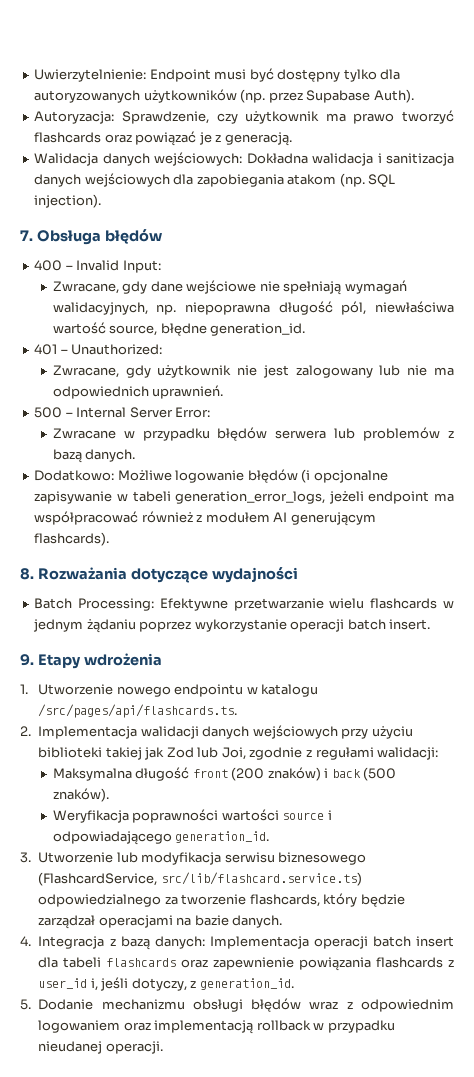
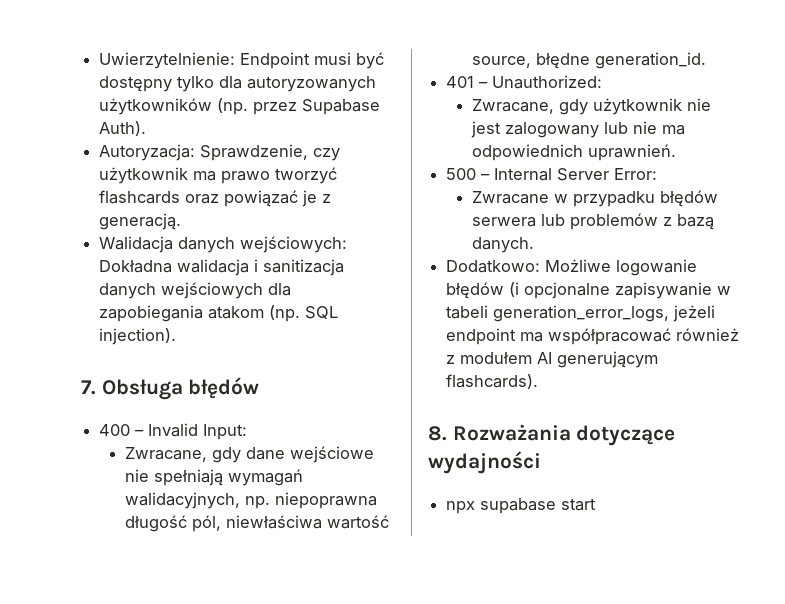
- Batch Processing: Efektywne przetwarzanie wielu flashcards w jednym żądaniu poprzez wykorzystanie operacji batch insert.
- 9. Etapy wdrożenia
- 1. Utworzenie nowego endpointu w katalogu /src/pages/api/flashcards.ts.
- 2. Implementacja walidacji danych wejściowych przy użyciu biblioteki takiej jak Zod lub Joi, zgodnie z regułami walidacji:
- Maksymalna długość front (200 znaków) i back (500 znaków).
- Weryfikacja poprawności wartości source i odpowiadającego generation_id.
- 3. Utworzenie lub modyfikacja serwisu biznesowego (FlashcardService, src/lib/flashcard.service.ts) odpowiedzialnego za tworzenie flashcards, który będzie zarządzał operacjami na bazie danych.
- 4. Integracja z bazą danych: Implementacja operacji batch insert dla tabeli flashcards oraz zapewnienie powiązania flashcards z user_id i, jeśli dotyczy, z generation_id.
- 5. Dodanie mechanizmu obsługi błędów wraz z odpowiednim logowaniem oraz implementacją rollback w przypadku nieudanej operacji.
+ npx supabase start

